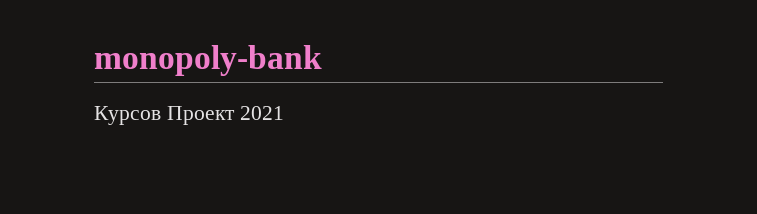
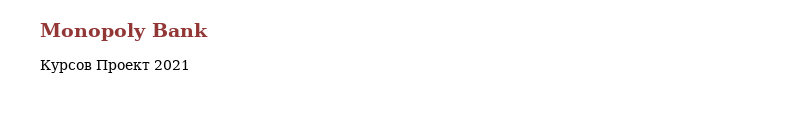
- monopoly-bank
+ Monopoly Bank

